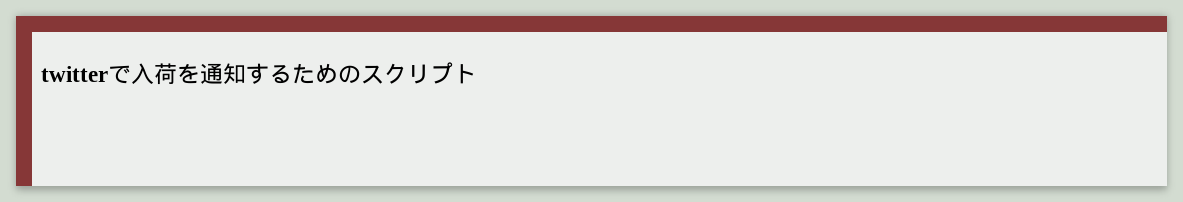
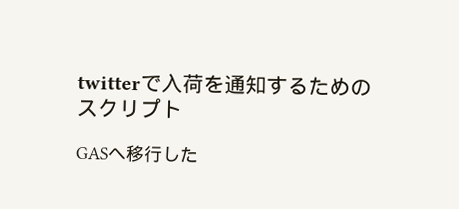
+ GASへ移行した

